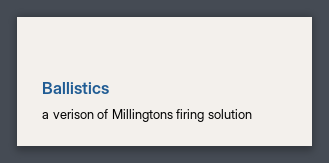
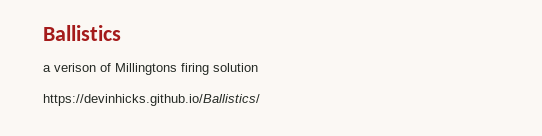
+ https://devinhicks.github.io/Ballistics/

